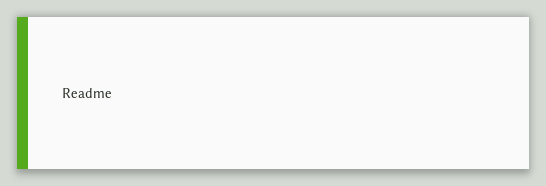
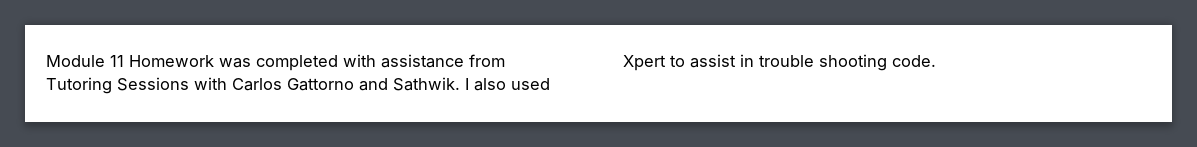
- Readme
+ Module 11 Homework was completed with assistance from Tutoring Sessions with Carlos Gattorno and Sathwik. I also used Xpert to assist in trouble shooting code.

